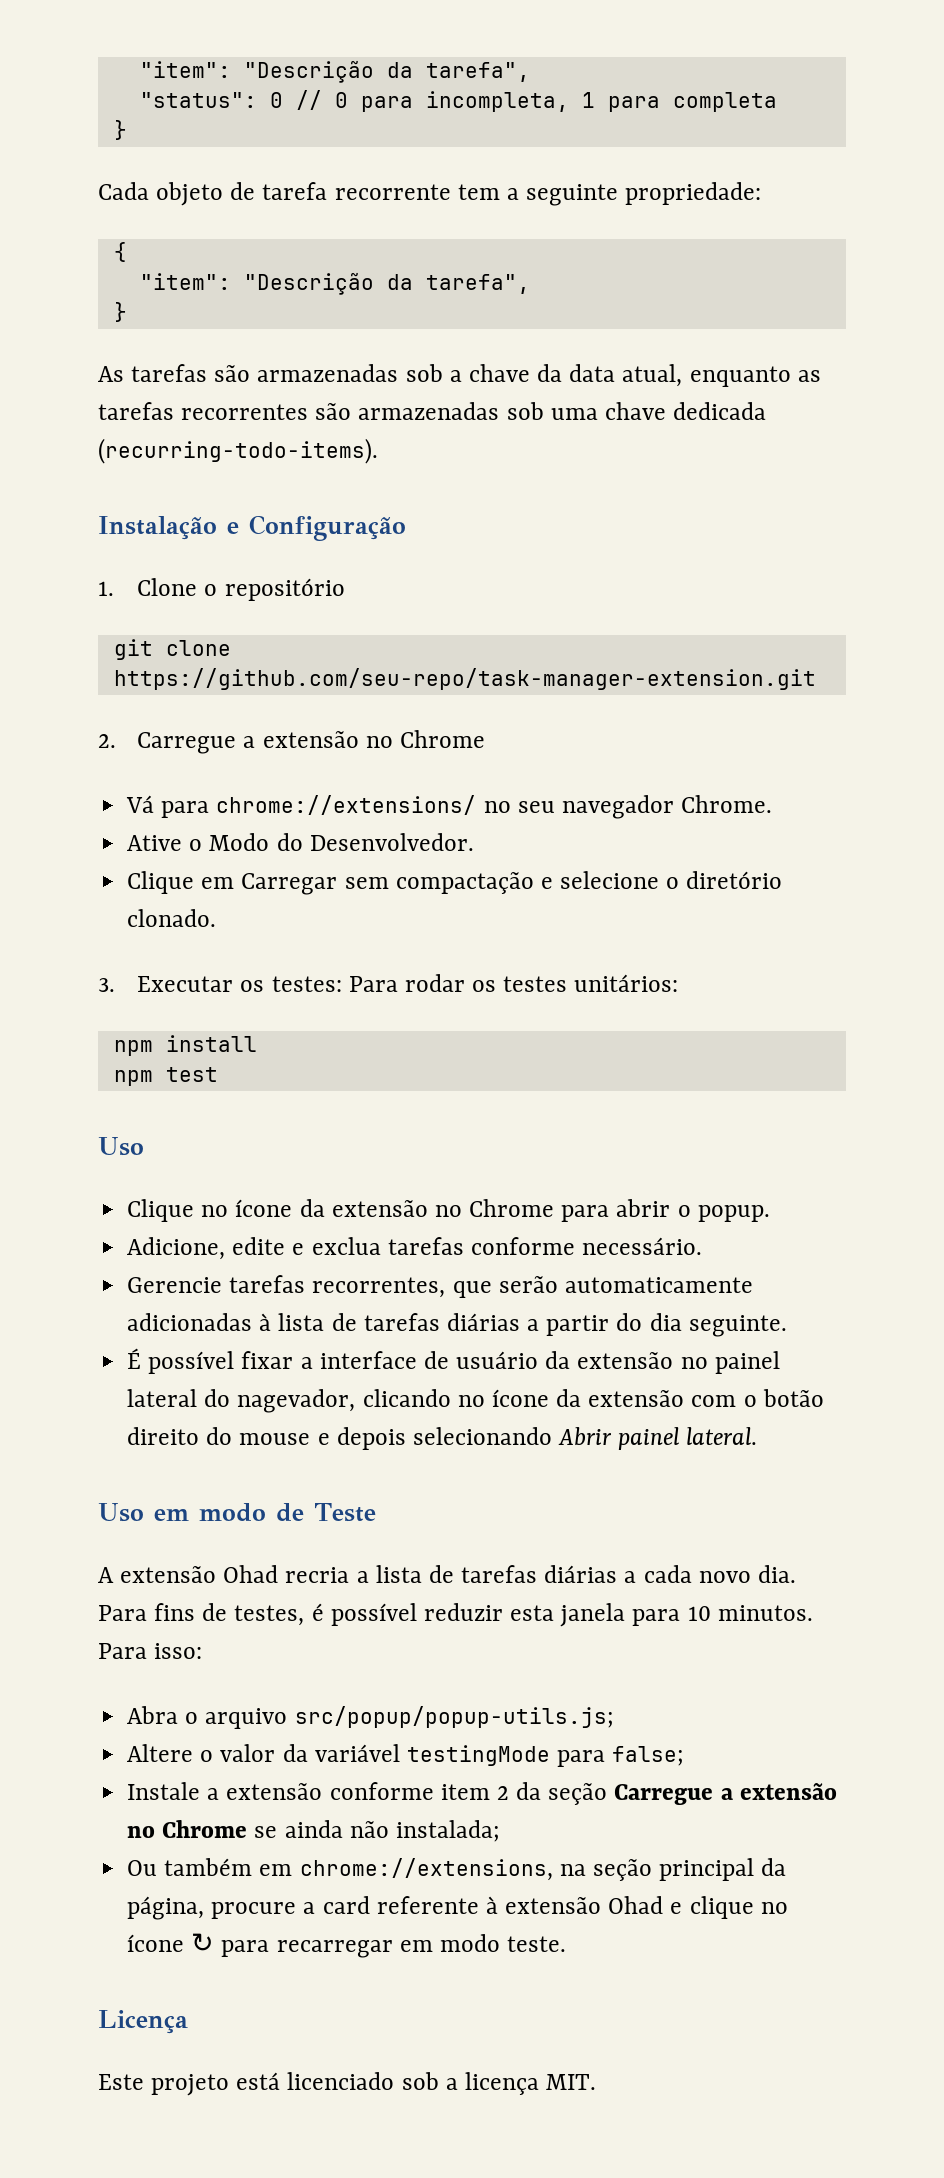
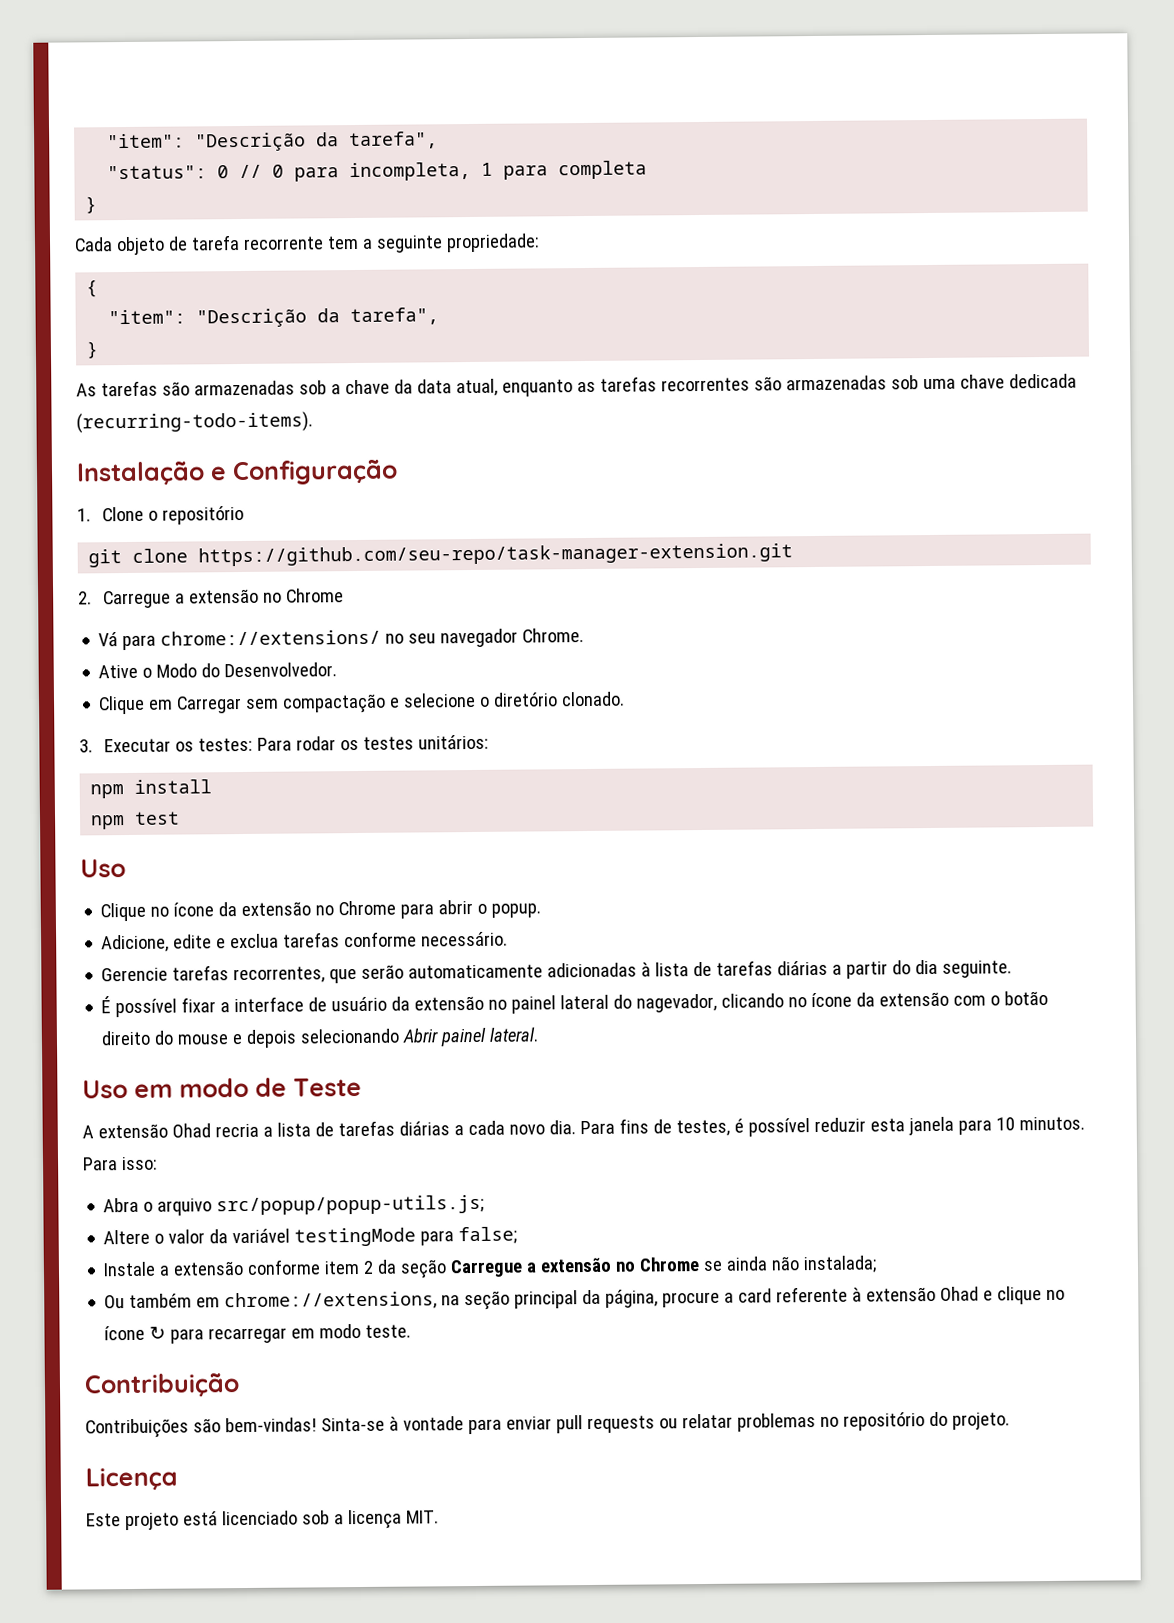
+ Contribuição
+ Contribuições são bem-vindas! Sinta-se à vontade para enviar pull requests ou relatar problemas no repositório do projeto.

